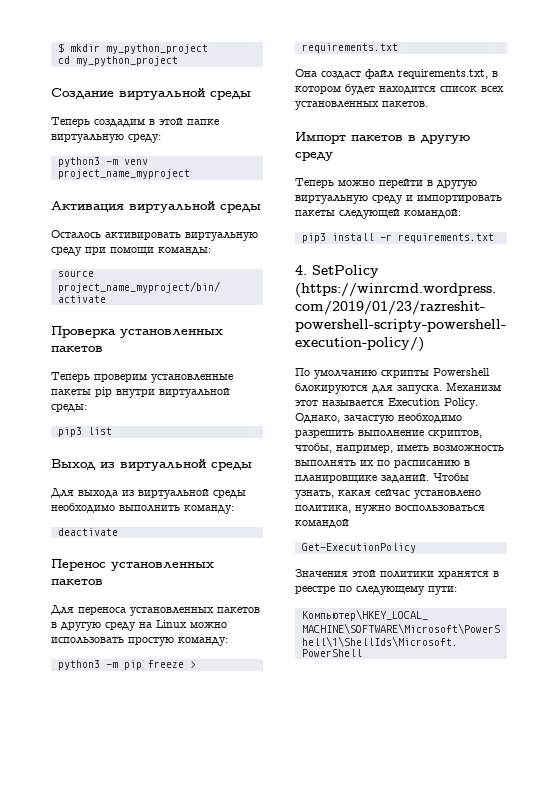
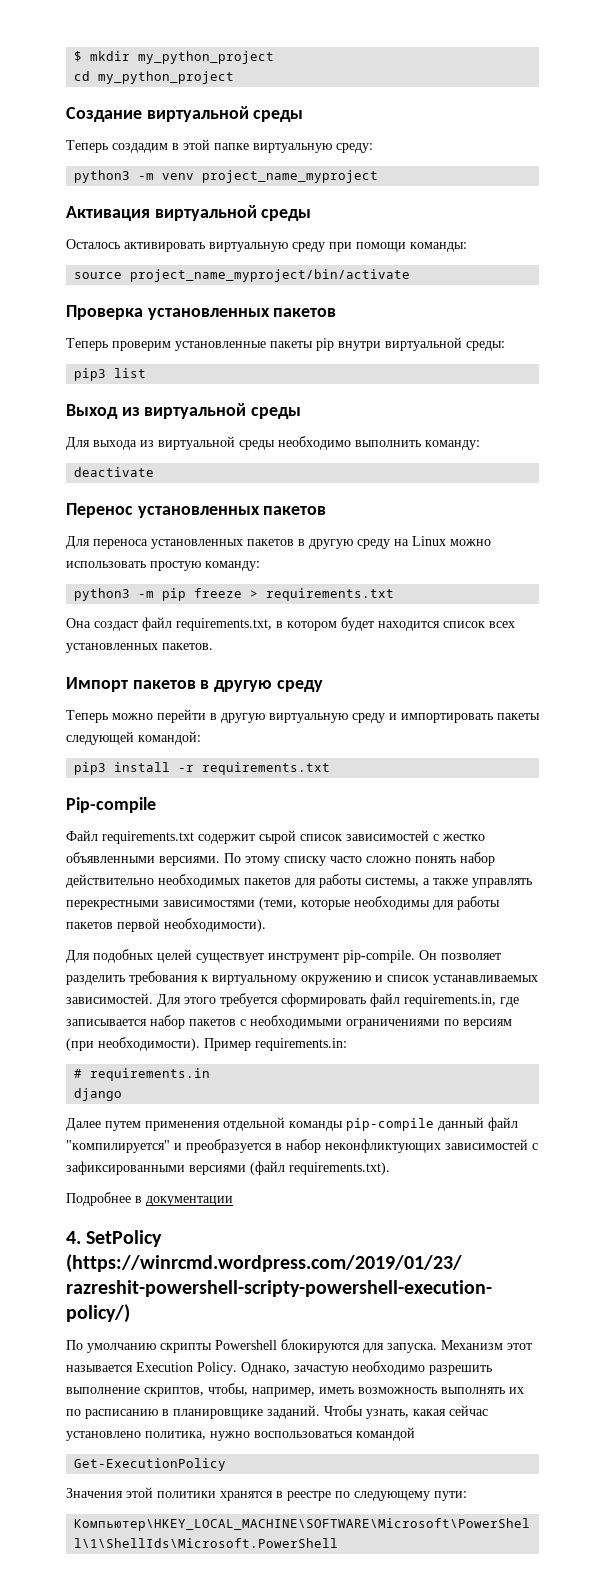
+ Pip-compile
+ Файл requirements.txt содержит сырой список зависимостей с жестко объявленными версиями. По этому списку часто сложно понять набор действительно необходимых пакетов для работы системы, а также управлять перекрестными зависимостями (теми, которые необходимы для работы пакетов первой необходимости).
+ Для подобных целей существует инструмент pip-compile. Он позволяет разделить требования к виртуальному окружению и список устанавливаемых зависимостей. Для этого требуется сформировать файл requirements.in, где записывается набор пакетов с необходимыми ограничениями по версиям (при необходимости). Пример requirements.in:
+ # requirements.in
+ django
+ Далее путем применения отдельной команды pip-compile данный файл "компилируется" и преобразуется в набор неконфликтующих зависимостей с зафиксированными версиями (файл requirements.txt).
+ Подробнее в документации

